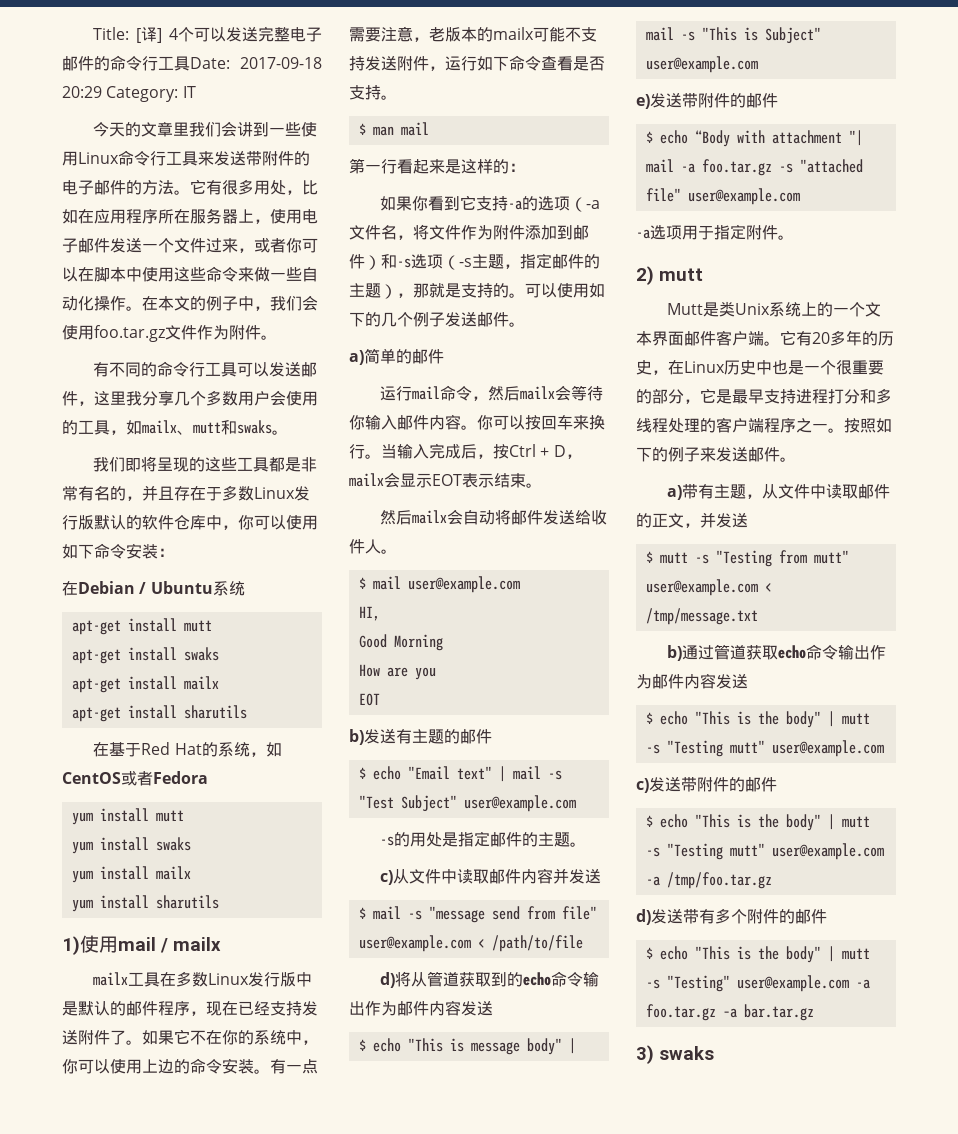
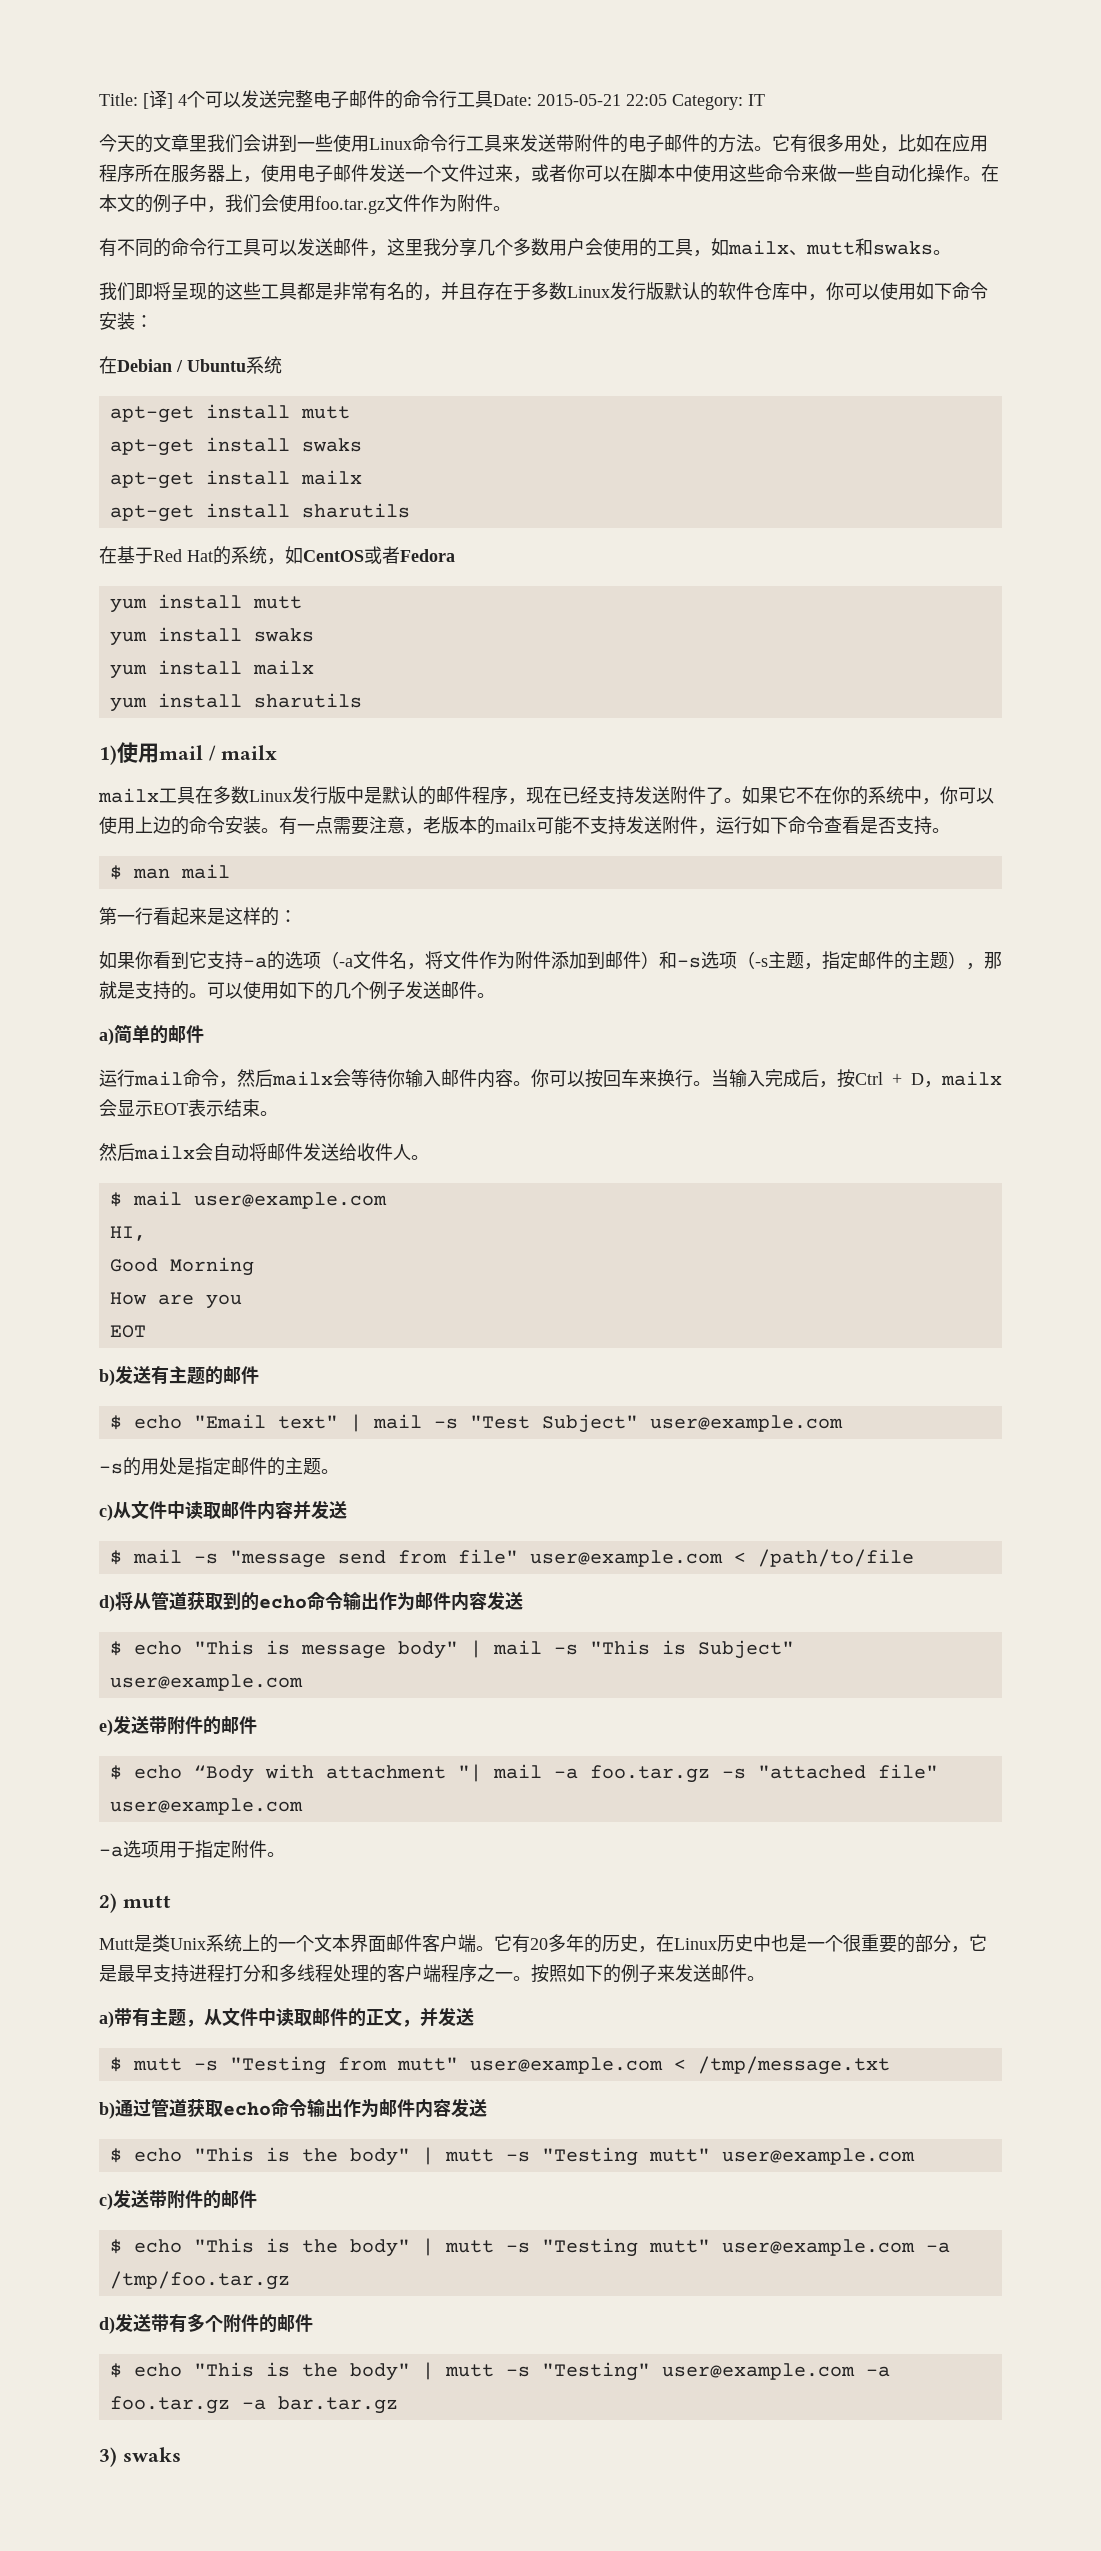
- Title: [译] 4个可以发送完整电子邮件的命令行工具Date: 2017-09-18 20:29 Category: IT
+ Title: [译] 4个可以发送完整电子邮件的命令行工具Date: 2015-05-21 22:05 Category: IT

